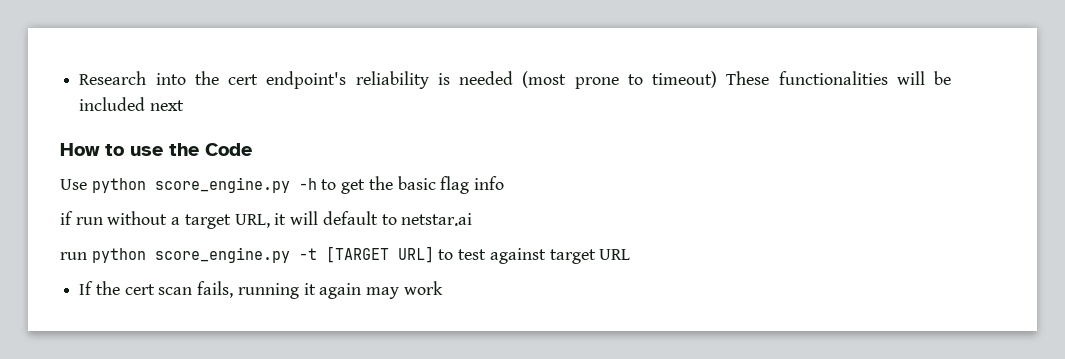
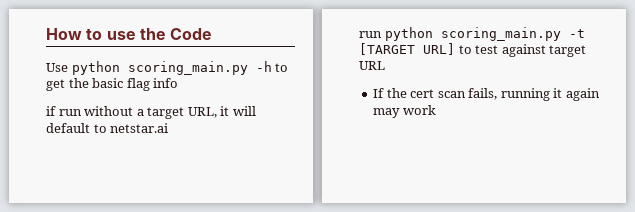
- Research into the cert endpoint's reliability is needed (most prone to timeout) These functionalities will be included next
- Use python score_engine.py -h to get the basic flag info
+ Use python scoring_main.py -h to get the basic flag info
- run python score_engine.py -t [TARGET URL] to test against target URL
+ run python scoring_main.py -t [TARGET URL] to test against target URL

